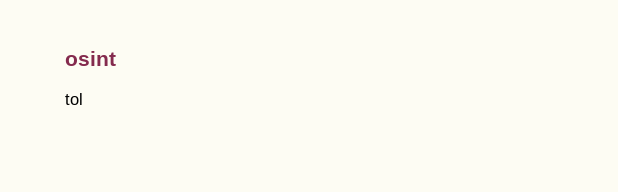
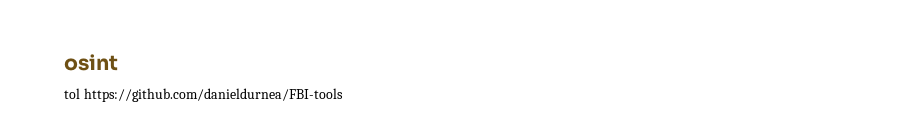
- tol
+ tol https://github.com/danieldurnea/FBI-tools

